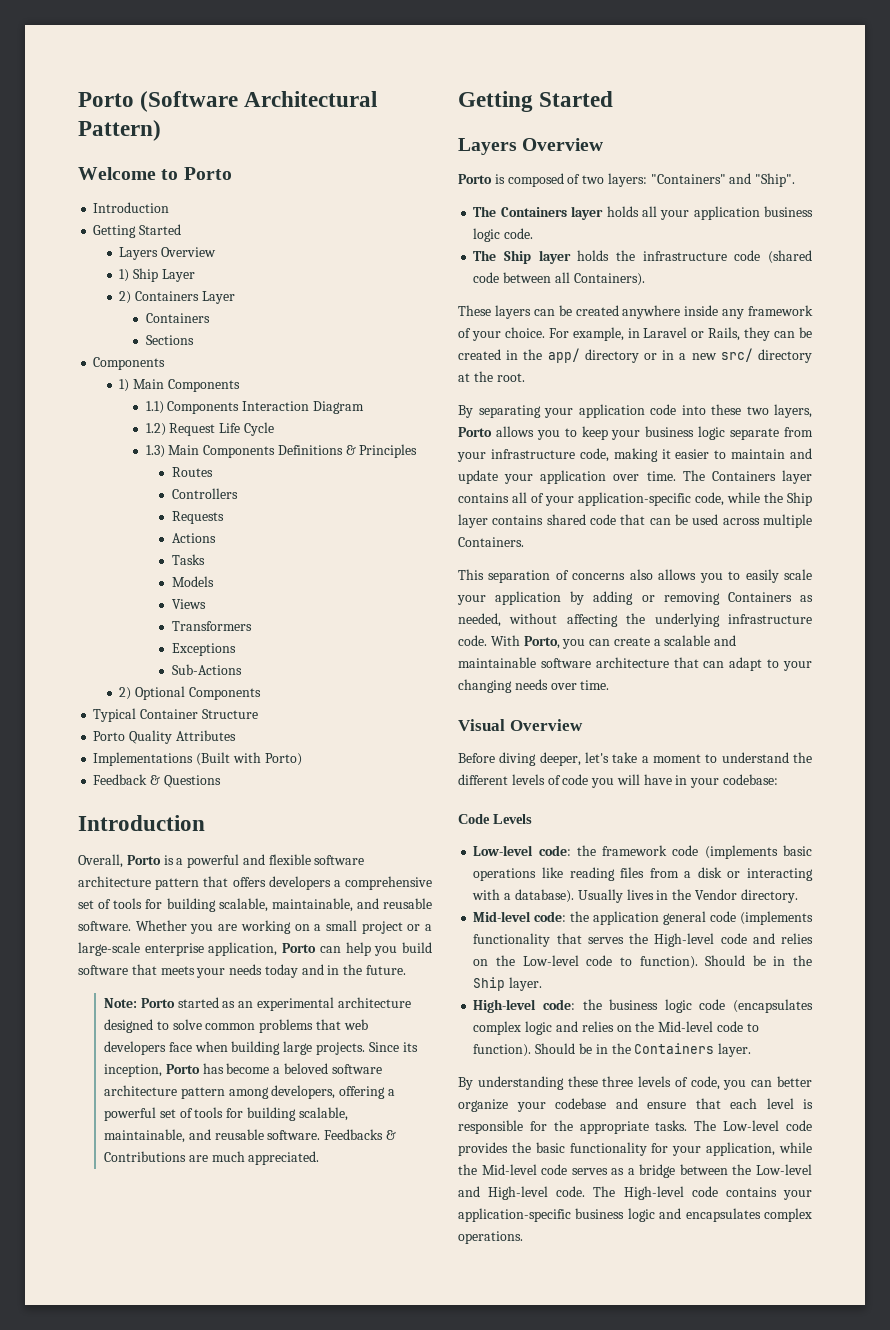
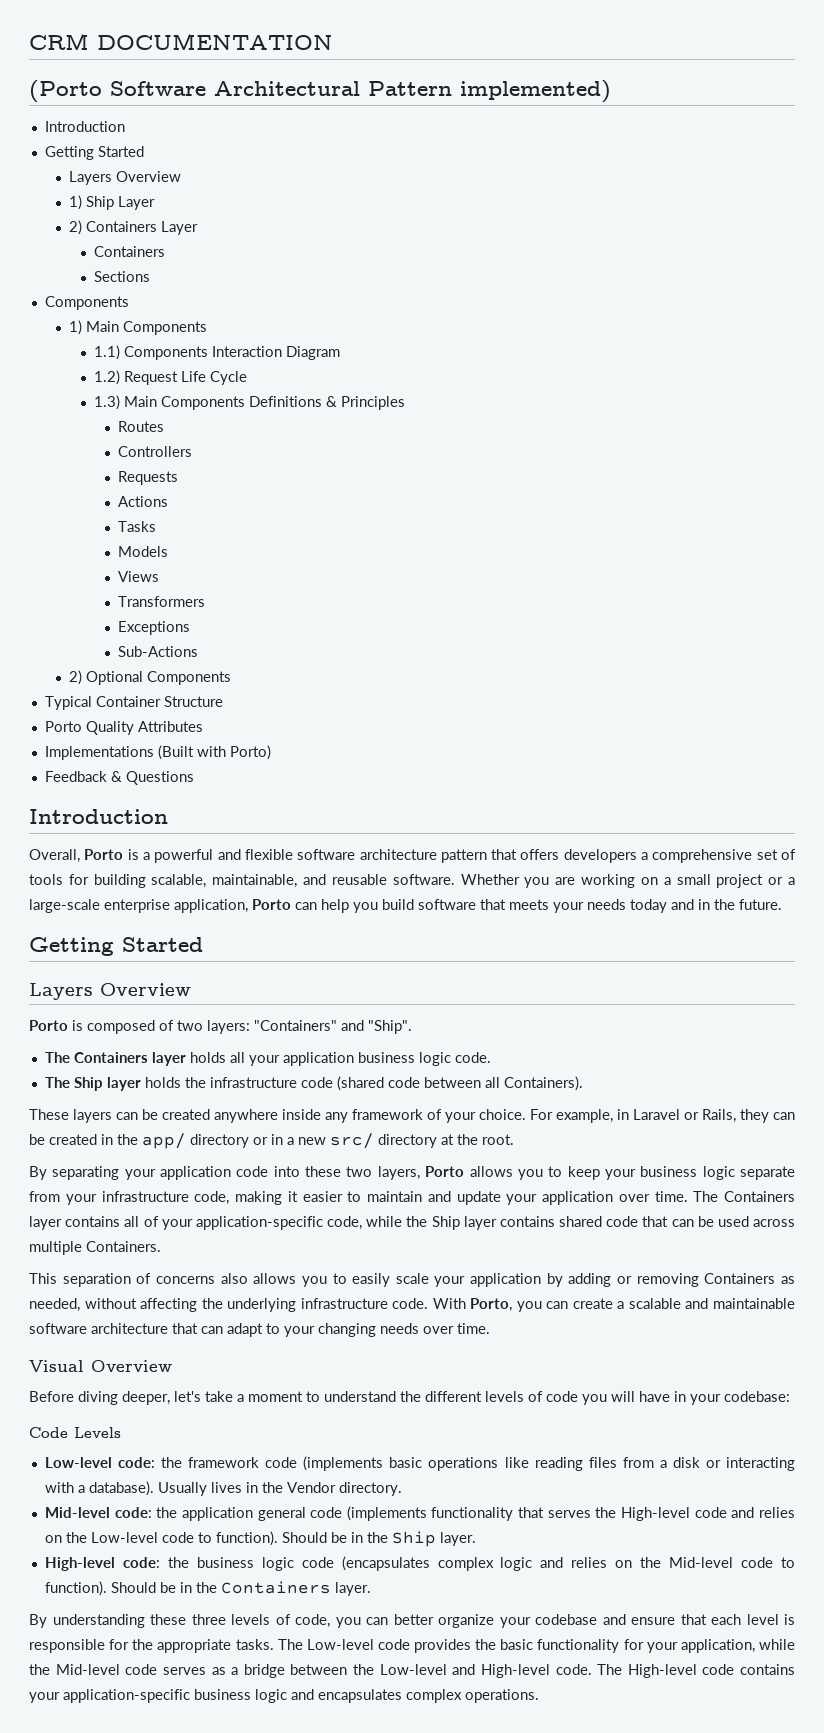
- Porto (Software Architectural Pattern)
- Welcome to Porto
+ CRM DOCUMENTATION
+ (Porto Software Architectural Pattern implemented)
- Note: Porto started as an experimental architecture designed to solve common problems that web developers face when building large projects. Since its inception, Porto has become a beloved software architecture pattern among developers, offering a powerful set of tools for building scalable, maintainable, and reusable software. Feedbacks & Contributions are much appreciated.

